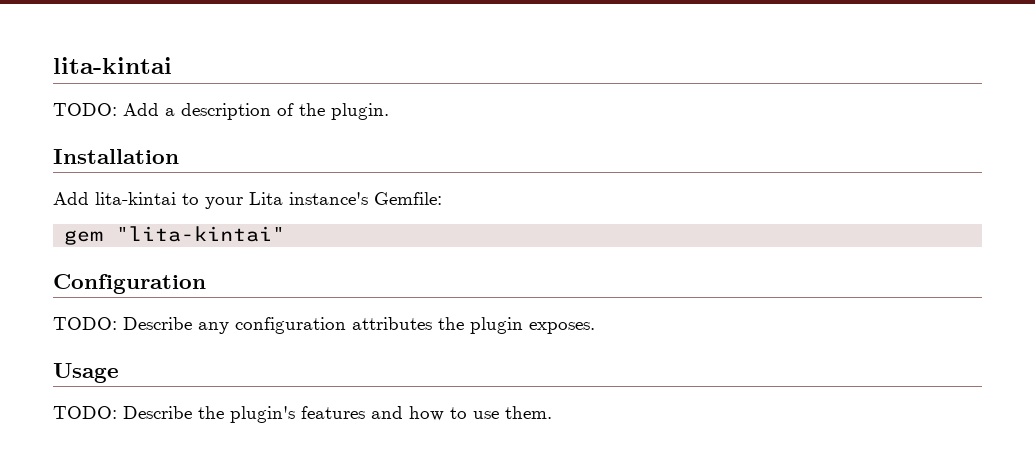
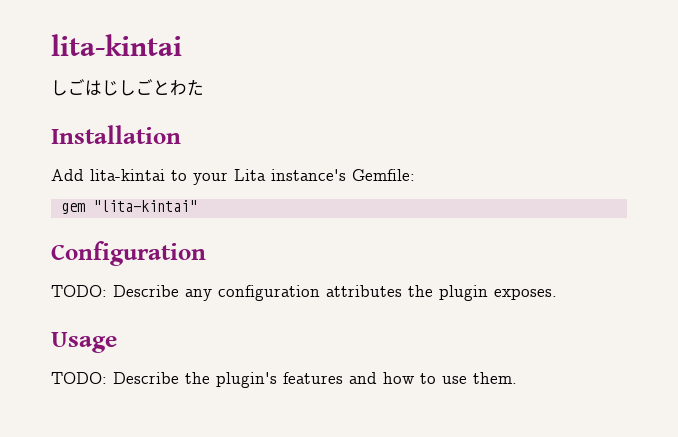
- TODO: Add a description of the plugin.
+ しごはじしごとわた

